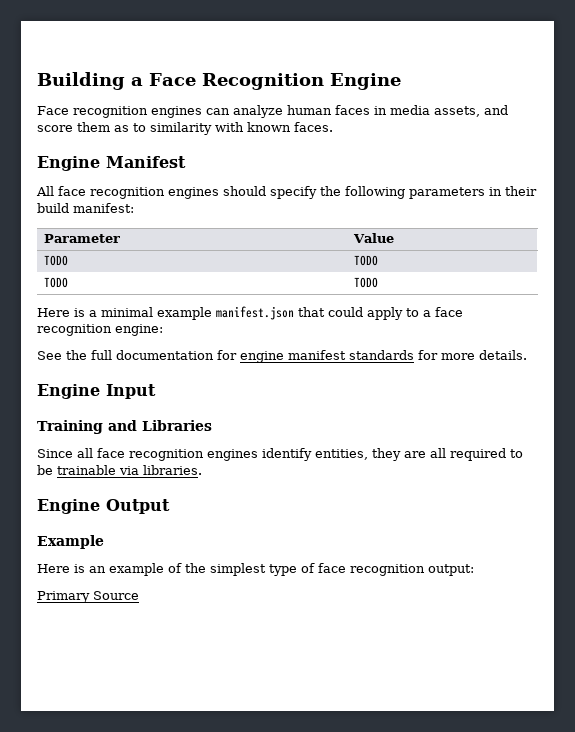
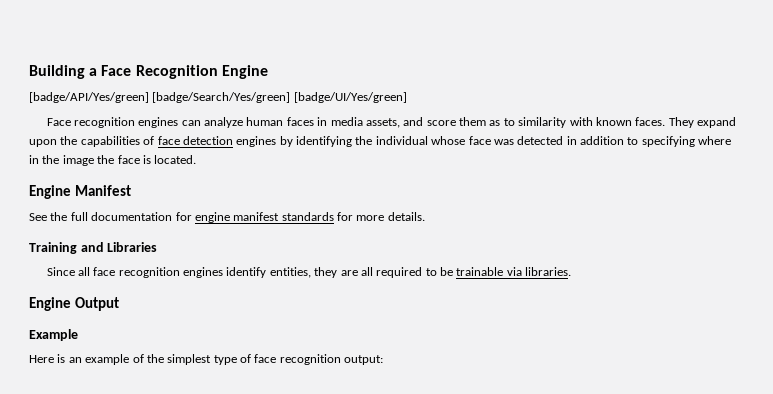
+ [badge/API/Yes/green] [badge/Search/Yes/green] [badge/UI/Yes/green]
- Face recognition engines can analyze human faces in media assets, and score them as to similarity with known faces.
+ Face recognition engines can analyze human faces in media assets, and score them as to similarity with known faces. They expand upon the capabilities of face detection engines by identifying the individual whose face was detected in addition to specifying where in the image the face is located.
  Engine Manifest
- All face recognition engines should specify the following parameters in their build manifest:
- Parameter | Value
- TODO | TODO
- TODO | TODO
- Here is a minimal example manifest.json that could apply to a face recognition engine:
- Engine Input
- Primary Source

